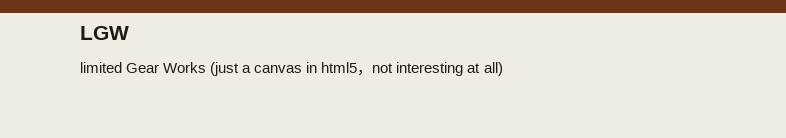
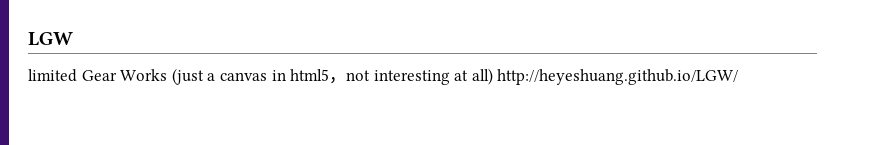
- limited Gear Works (just a canvas in html5，not interesting at all)
+ limited Gear Works (just a canvas in html5，not interesting at all) http://heyeshuang.github.io/LGW/

